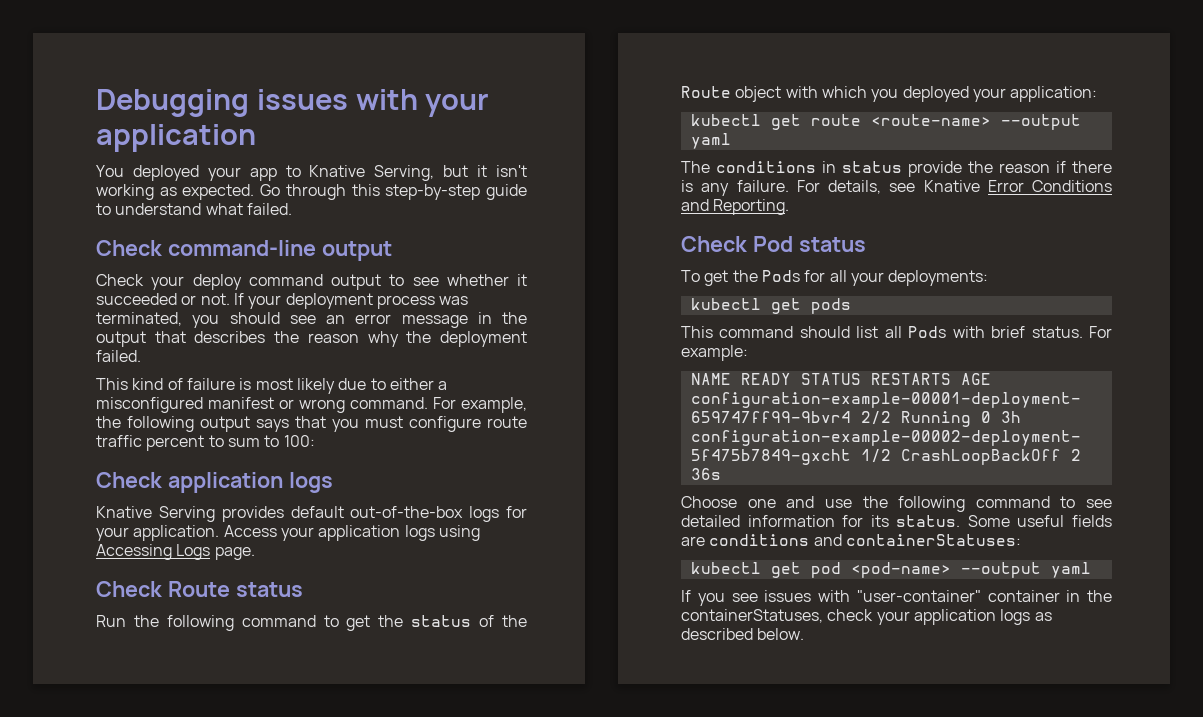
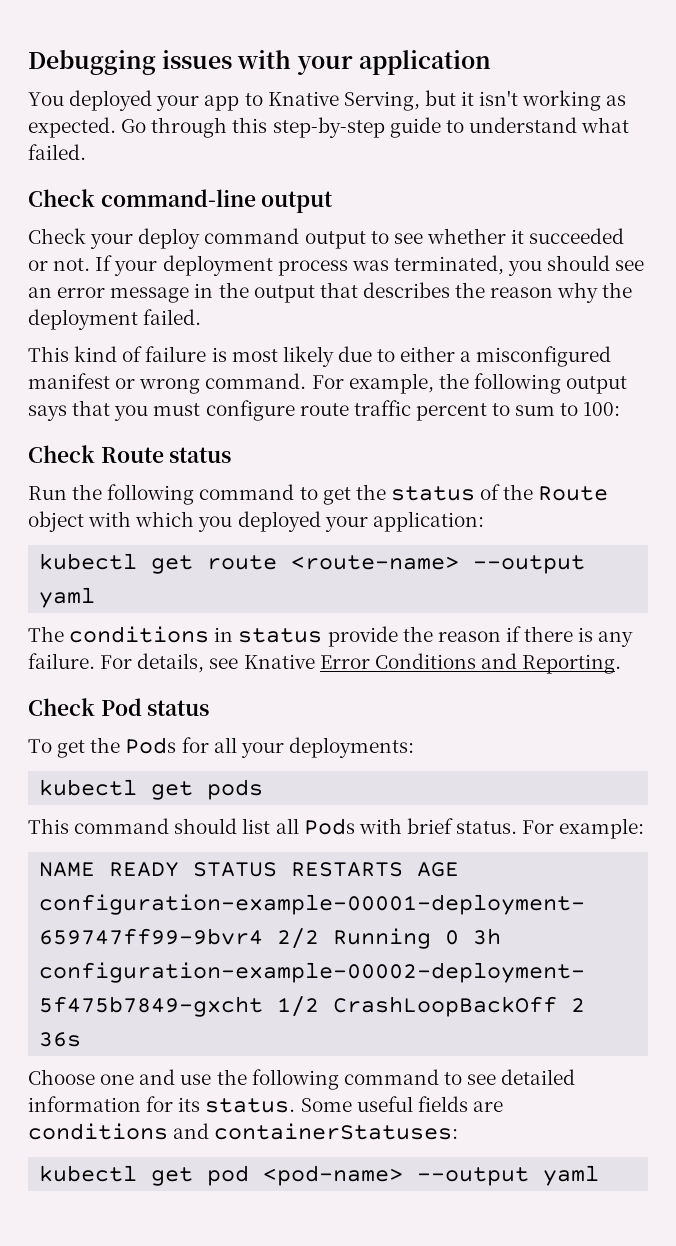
- Check application logs
- Knative Serving provides default out-of-the-box logs for your application. Access your application logs using Accessing Logs page.
- If you see issues with "user-container" container in the containerStatuses, check your application logs as described below.

